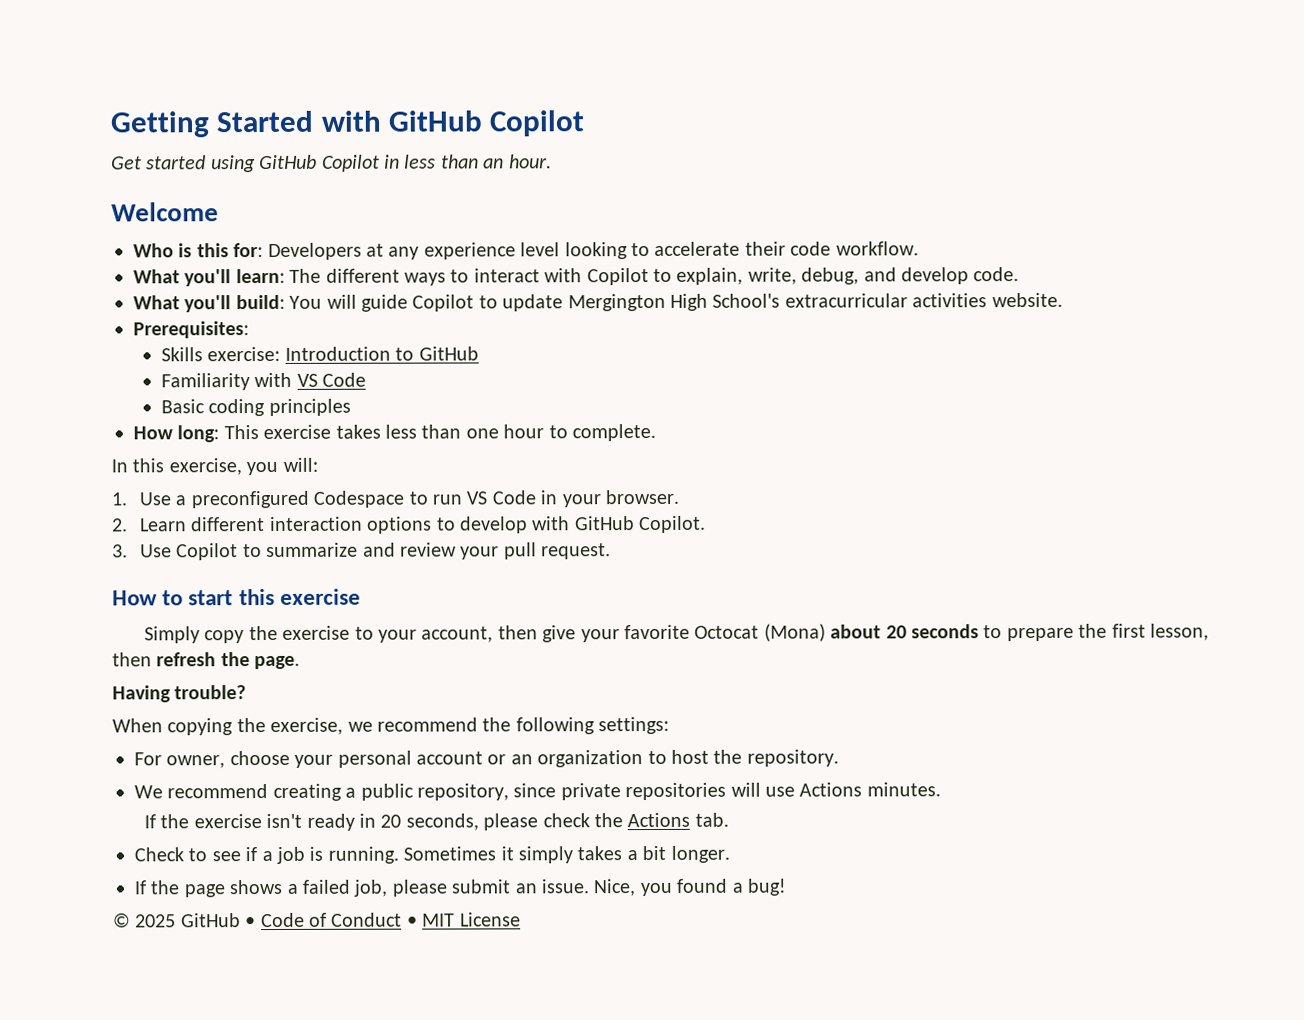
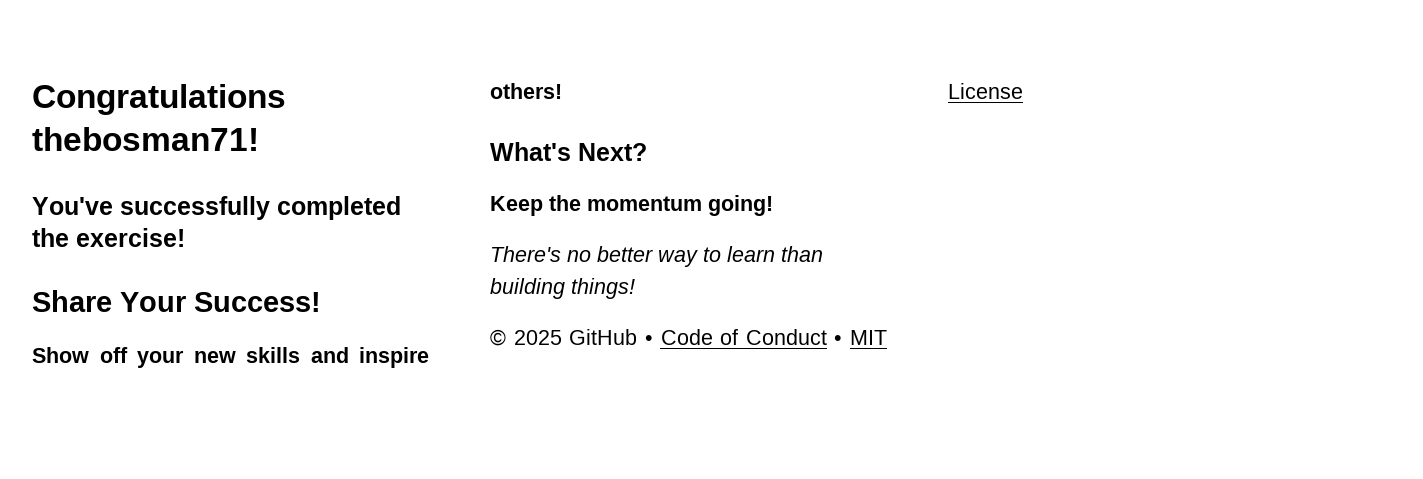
- Getting Started with GitHub Copilot
- Get started using GitHub Copilot in less than an hour.
- Welcome
- Who is this for: Developers at any experience level looking to accelerate their code workflow.
- What you'll learn: The different ways to interact with Copilot to explain, write, debug, and develop code.
- What you'll build: You will guide Copilot to update Mergington High School's extracurricular activities website.
- Prerequisites:
- Skills exercise: Introduction to GitHub
- Familiarity with VS Code
- Basic coding principles
- How long: This exercise takes less than one hour to complete.
- In this exercise, you will:
- 1. Use a preconfigured Codespace to run VS Code in your browser.
- 2. Learn different interaction options to develop with GitHub Copilot.
- 3. Use Copilot to summarize and review your pull request.
- How to start this exercise
- Simply copy the exercise to your account, then give your favorite Octocat (Mona) about 20 seconds to prepare the first lesson, then refresh the page.
- Having trouble?
- When copying the exercise, we recommend the following settings:
- For owner, choose your personal account or an organization to host the repository.
- We recommend creating a public repository, since private repositories will use Actions minutes.
- If the exercise isn't ready in 20 seconds, please check the Actions tab.
- Check to see if a job is running. Sometimes it simply takes a bit longer.
- If the page shows a failed job, please submit an issue. Nice, you found a bug!
+ Congratulations thebosman71!
+ You've successfully completed the exercise!
+ Share Your Success!
+ Show off your new skills and inspire others!
+ What's Next?
+ Keep the momentum going!
+ There's no better way to learn than building things!

